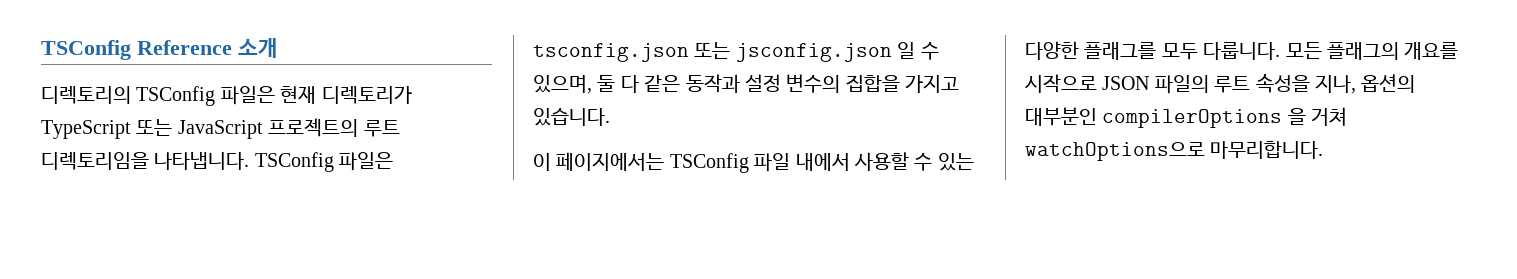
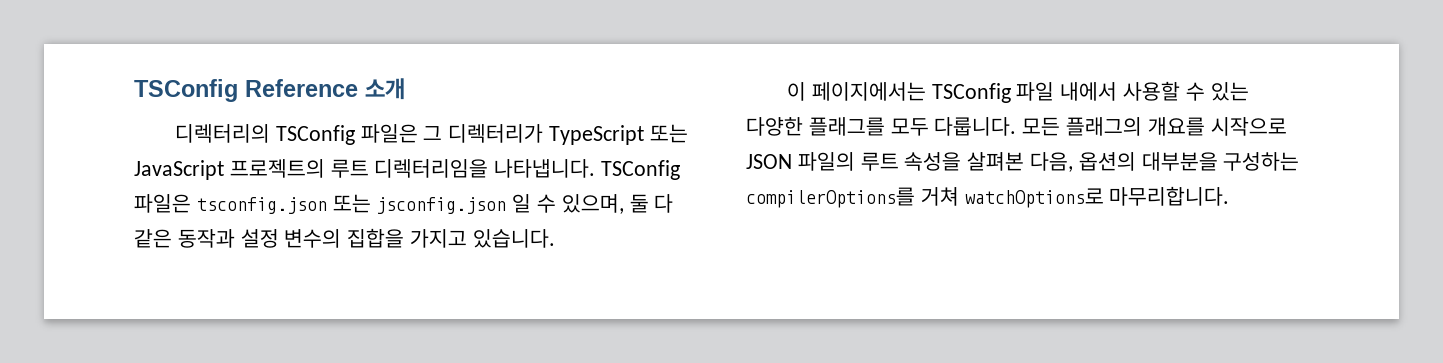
- 디렉토리의 TSConfig 파일은 현재 디렉토리가 TypeScript 또는 JavaScript 프로젝트의 루트 디렉토리임을 나타냅니다.
+ 디렉터리의 TSConfig 파일은 그 디렉터리가 TypeScript 또는 JavaScript 프로젝트의 루트 디렉터리임을 나타냅니다.
- 모든 플래그의 개요를 시작으로 JSON 파일의 루트 속성을 지나, 옵션의 대부분인 compilerOptions 을 거쳐 watchOptions으로 마무리합니다.
+ 모든 플래그의 개요를 시작으로 JSON 파일의 루트 속성을 살펴본 다음, 옵션의 대부분을 구성하는 compilerOptions를 거쳐 watchOptions로 마무리합니다.

